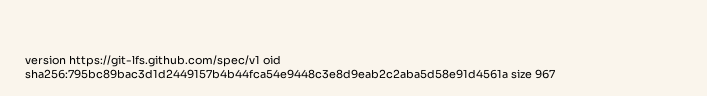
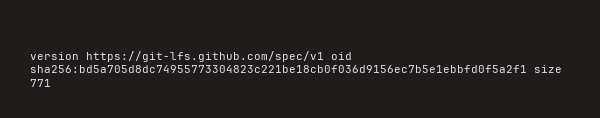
- version https://git-lfs.github.com/spec/v1 oid sha256:795bc89bac3d1d2449157b4b44fca54e9448c3e8d9eab2c2aba5d58e91d4561a size 967
+ version https://git-lfs.github.com/spec/v1 oid sha256:bd5a705d8dc74955773304823c221be18cb0f036d9156ec7b5e1ebbfd0f5a2f1 size 771

